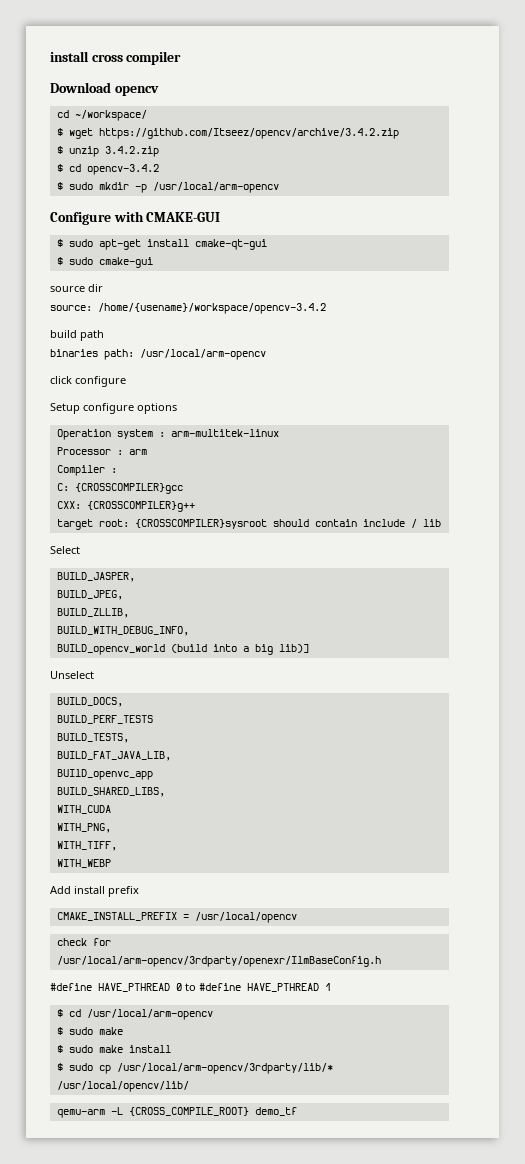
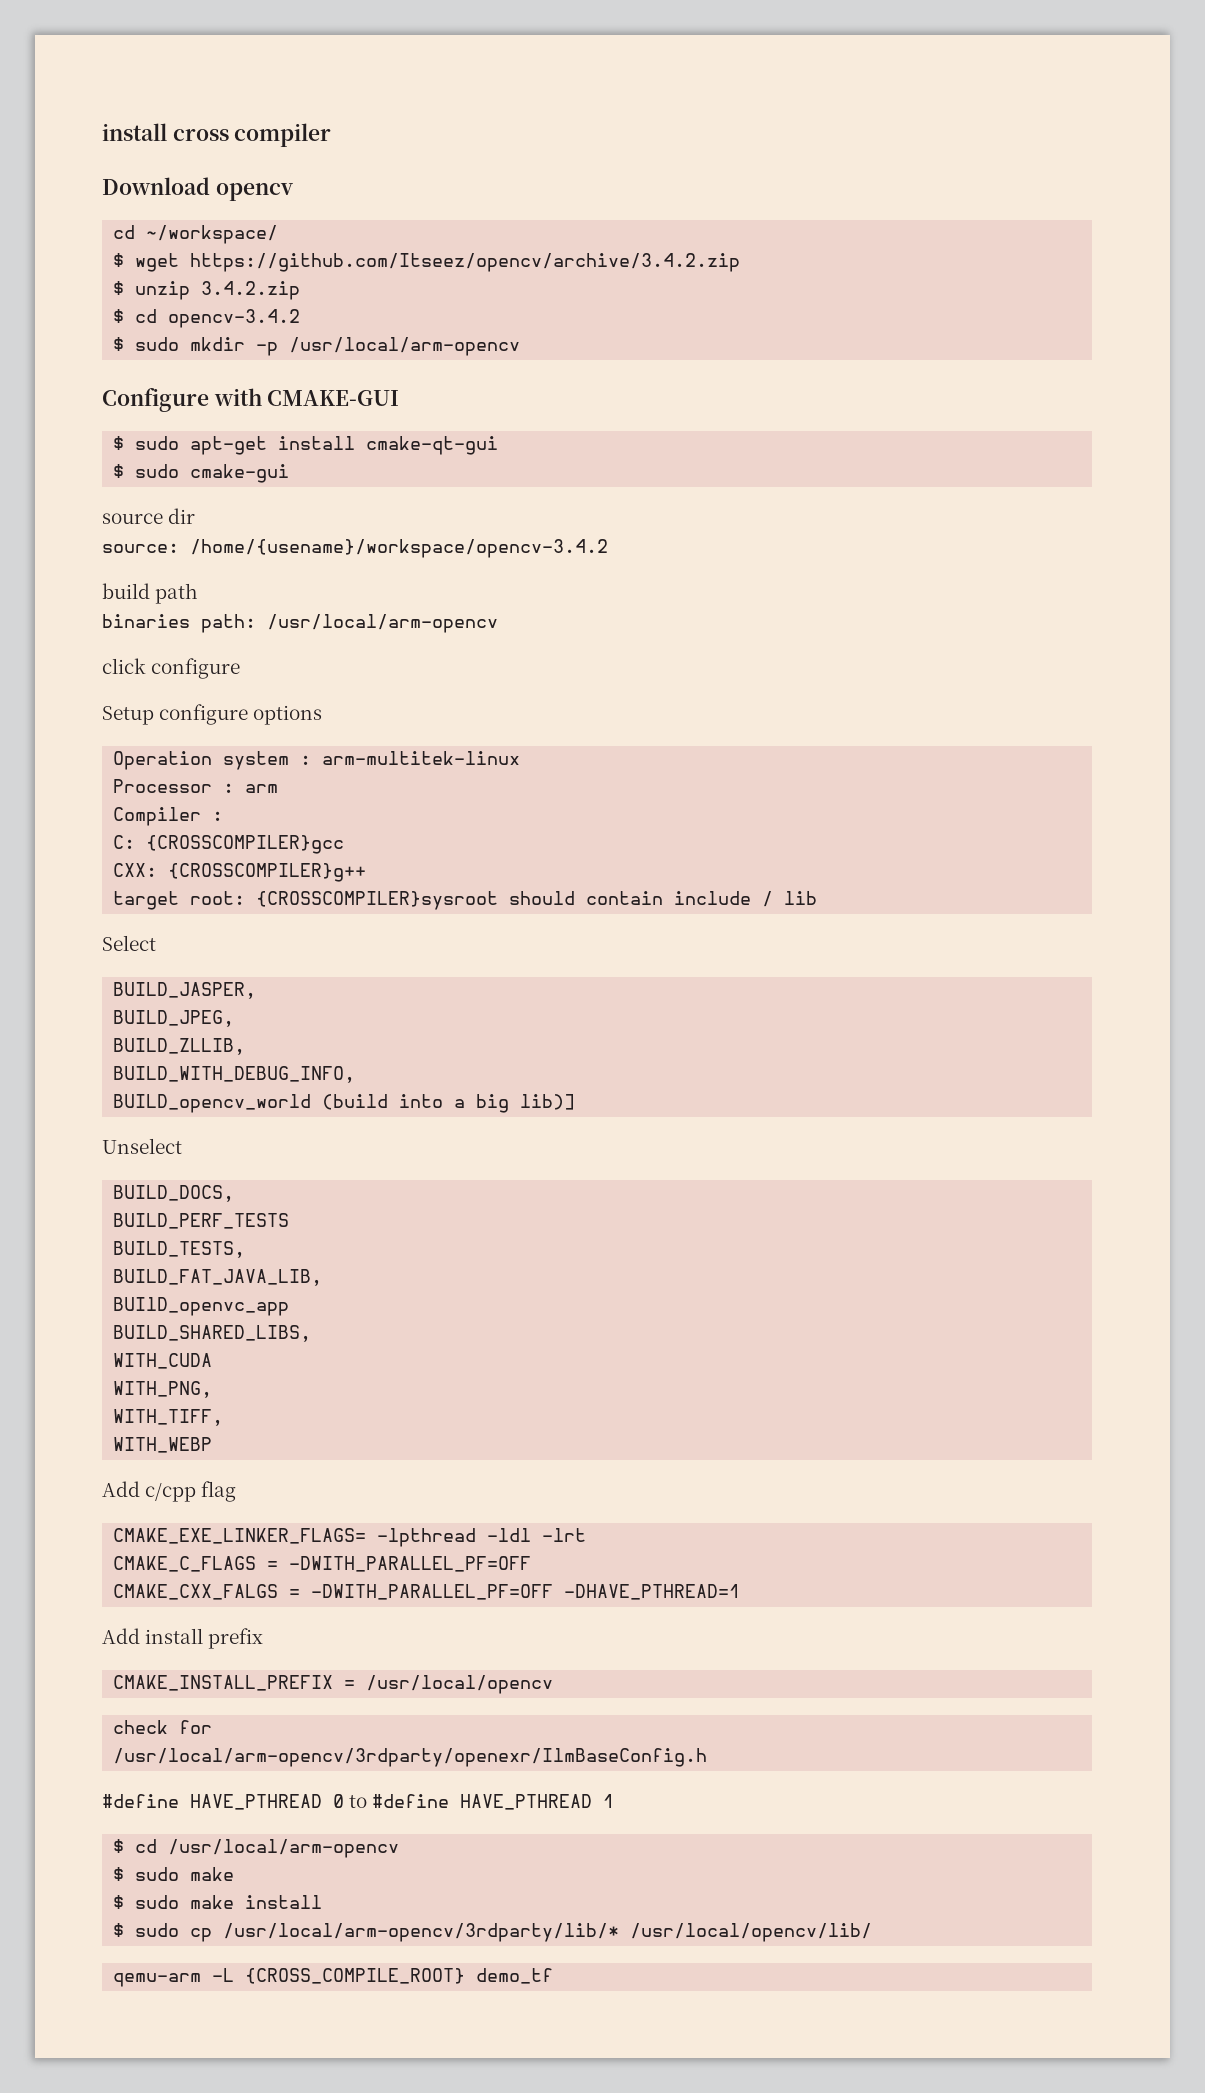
+ Add c/cpp flag
+ CMAKE_EXE_LINKER_FLAGS= -lpthread -ldl -lrt
+ CMAKE_C_FLAGS = -DWITH_PARALLEL_PF=OFF
+ CMAKE_CXX_FALGS = -DWITH_PARALLEL_PF=OFF -DHAVE_PTHREAD=1

